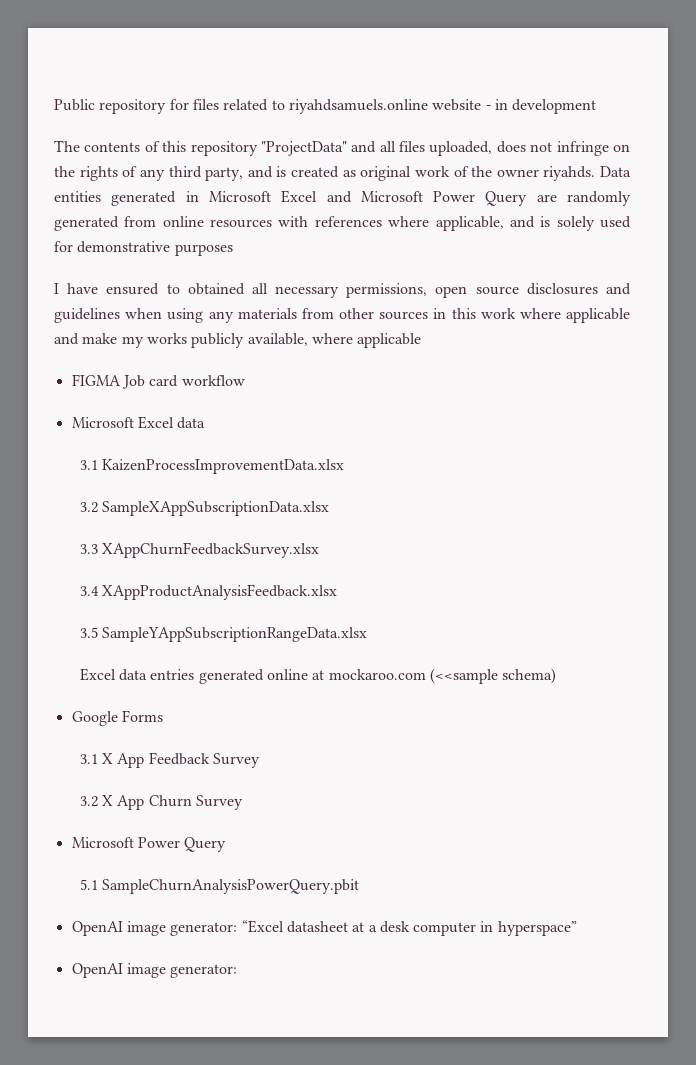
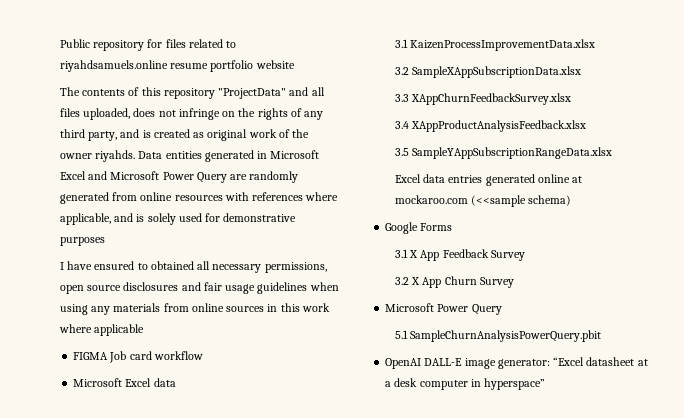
- Public repository for files related to riyahdsamuels.online website - in development
+ Public repository for files related to riyahdsamuels.online resume portfolio website
- I have ensured to obtained all necessary permissions, open source disclosures and guidelines when using any materials from other sources in this work where applicable and make my works publicly available, where applicable
+ I have ensured to obtained all necessary permissions, open source disclosures and fair usage guidelines when using any materials from online sources in this work where applicable
- OpenAI image generator: “Excel datasheet at a desk computer in hyperspace”
- OpenAI image generator:
+ OpenAI DALL-E image generator: “Excel datasheet at a desk computer in hyperspace”

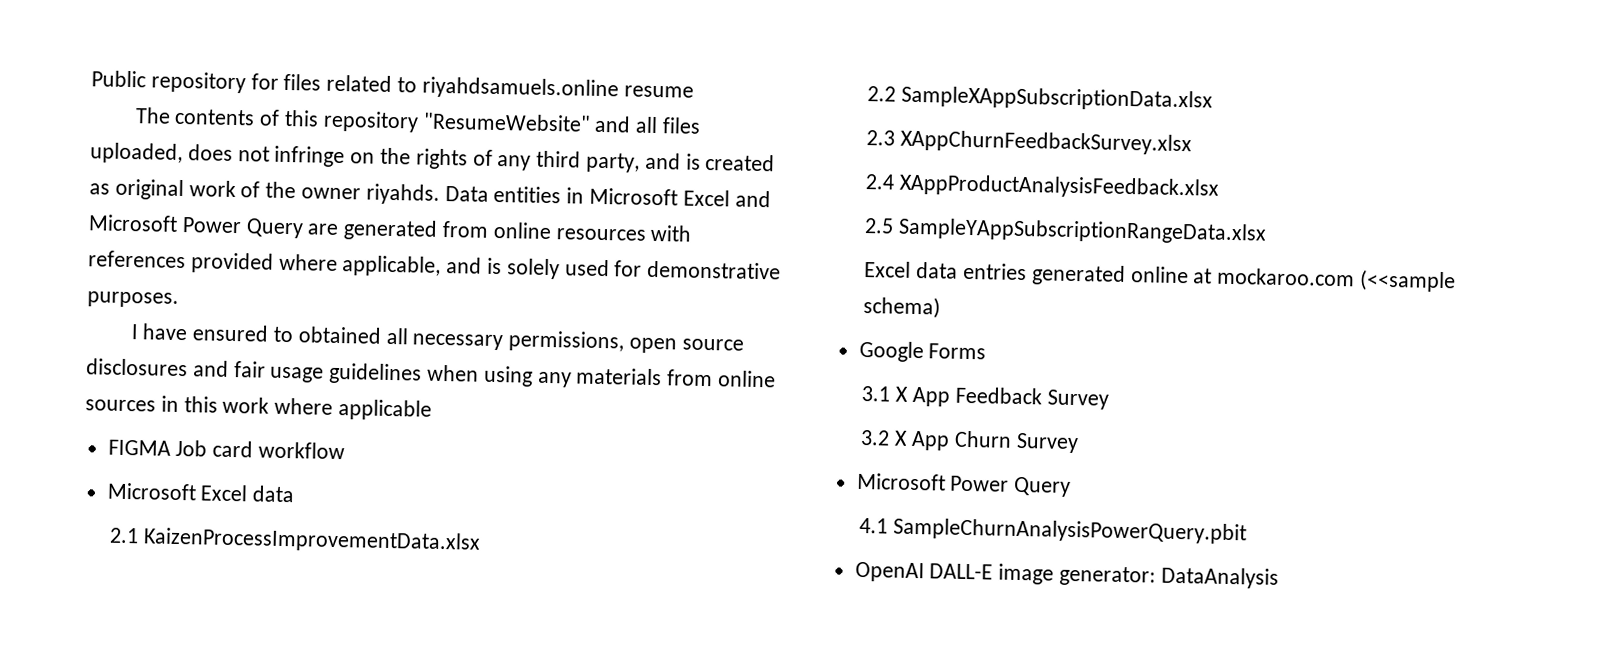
- Public repository for files related to riyahdsamuels.online resume portfolio website
+ Public repository for files related to riyahdsamuels.online resume
- The contents of this repository "ProjectData" and all files uploaded, does not infringe on the rights of any third party, and is created as original work of the owner riyahds.
+ The contents of this repository "ResumeWebsite" and all files uploaded, does not infringe on the rights of any third party, and is created as original work of the owner riyahds.
- Data entities generated in Microsoft Excel and Microsoft Power Query are randomly generated from online resources with references where applicable, and is solely used for demonstrative purposes
+ Data entities in Microsoft Excel and Microsoft Power Query are generated from online resources with references provided where applicable, and is solely used for demonstrative purposes.
- 3.1 KaizenProcessImprovementData.xlsx
+ 2.1 KaizenProcessImprovementData.xlsx
- 3.2 SampleXAppSubscriptionData.xlsx
+ 2.2 SampleXAppSubscriptionData.xlsx
- 3.3 XAppChurnFeedbackSurvey.xlsx
+ 2.3 XAppChurnFeedbackSurvey.xlsx
- 3.4 XAppProductAnalysisFeedback.xlsx
+ 2.4 XAppProductAnalysisFeedback.xlsx
- 3.5 SampleYAppSubscriptionRangeData.xlsx
+ 2.5 SampleYAppSubscriptionRangeData.xlsx
- 5.1 SampleChurnAnalysisPowerQuery.pbit
+ 4.1 SampleChurnAnalysisPowerQuery.pbit
- OpenAI DALL-E image generator: “Excel datasheet at a desk computer in hyperspace”
+ OpenAI DALL-E image generator: DataAnalysis

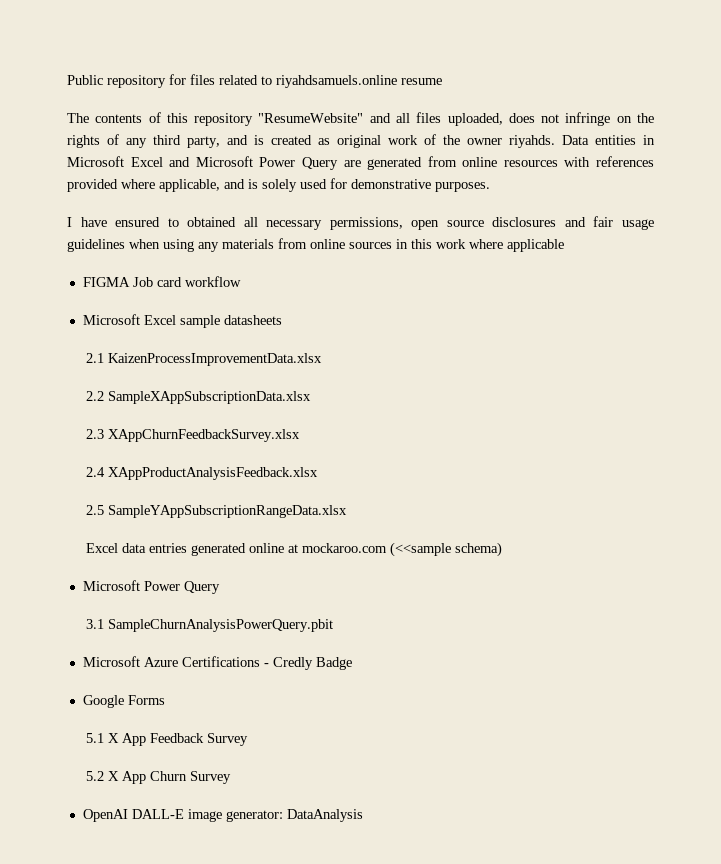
- Microsoft Excel data
+ Microsoft Excel sample datasheets
  Excel data entries generated online at mockaroo.com (<<sample schema)
+ Microsoft Power Query
+ 3.1 SampleChurnAnalysisPowerQuery.pbit
+ Microsoft Azure Certifications - Credly Badge
- 3.1 X App Feedback Survey
+ 5.1 X App Feedback Survey
- 3.2 X App Churn Survey
- Microsoft Power Query
- 4.1 SampleChurnAnalysisPowerQuery.pbit
+ 5.2 X App Churn Survey

